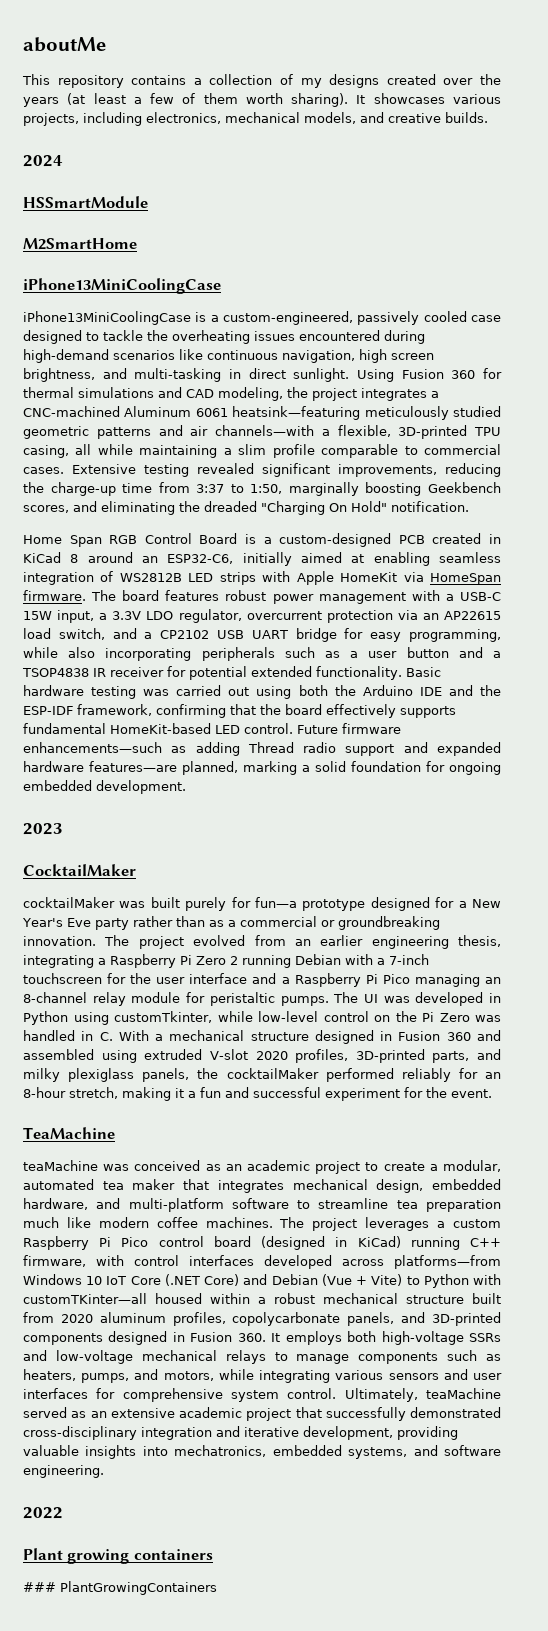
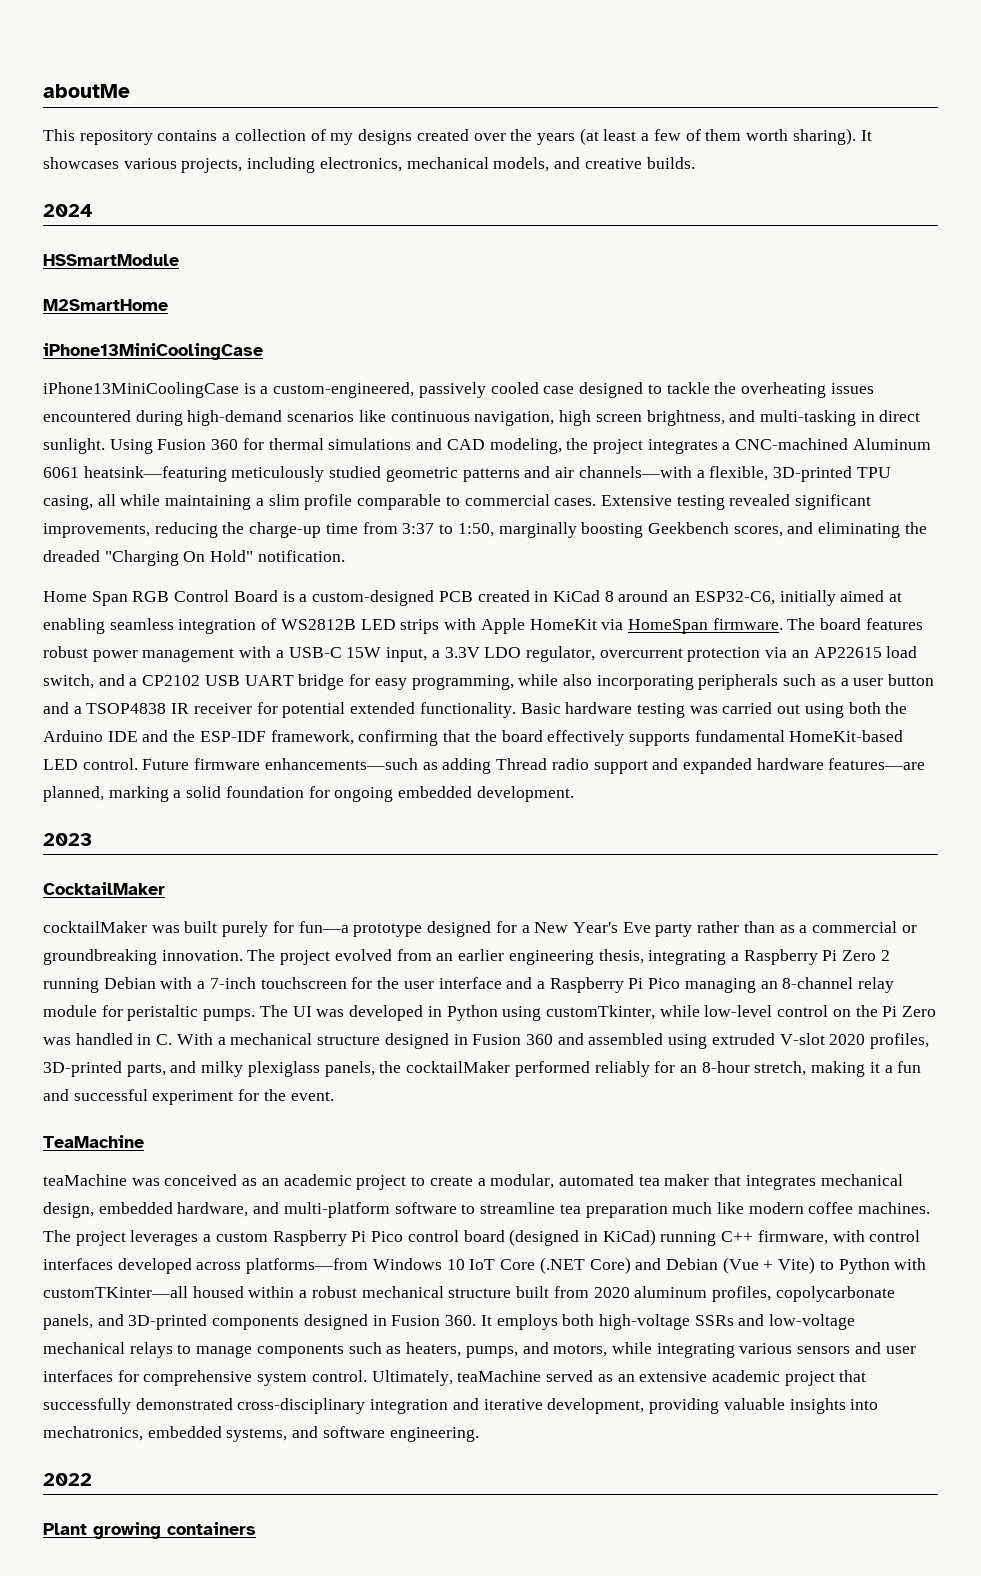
- ### PlantGrowingContainers

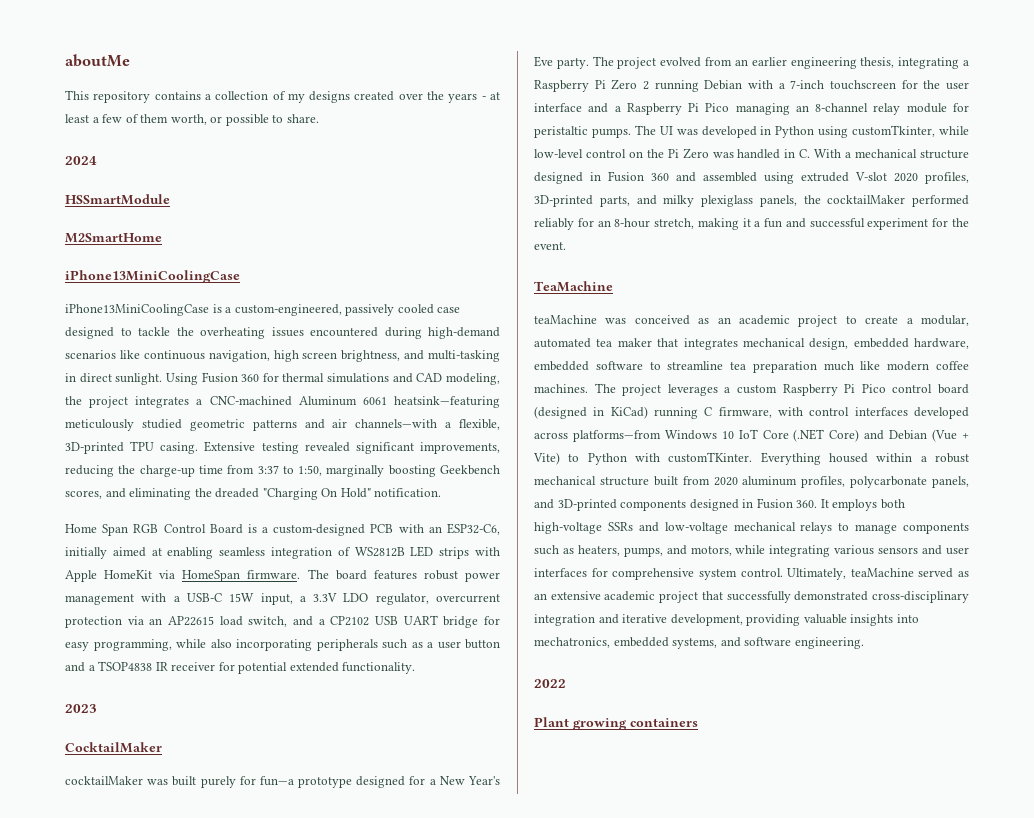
- This repository contains a collection of my designs created over the years (at least a few of them worth sharing). It showcases various projects, including electronics, mechanical models, and creative builds.
+ This repository contains a collection of my designs created over the years - at least a few of them worth, or possible to share.
- Using Fusion 360 for thermal simulations and CAD modeling, the project integrates a CNC-machined Aluminum 6061 heatsink—featuring meticulously studied geometric patterns and air channels—with a flexible, 3D-printed TPU casing, all while maintaining a slim profile comparable to commercial cases.
+ Using Fusion 360 for thermal simulations and CAD modeling, the project integrates a CNC-machined Aluminum 6061 heatsink—featuring meticulously studied geometric patterns and air channels—with a flexible, 3D-printed TPU casing.
- Home Span RGB Control Board is a custom-designed PCB created in KiCad 8 around an ESP32-C6, initially aimed at enabling seamless integration of WS2812B LED strips with Apple HomeKit via HomeSpan firmware.
+ Home Span RGB Control Board is a custom-designed PCB with an ESP32-C6, initially aimed at enabling seamless integration of WS2812B LED strips with Apple HomeKit via HomeSpan firmware.
- Basic hardware testing was carried out using both the Arduino IDE and the ESP-IDF framework, confirming that the board effectively supports fundamental HomeKit-based LED control. Future firmware enhancements—such as adding Thread radio support and expanded hardware features—are planned, marking a solid foundation for ongoing embedded development.
- cocktailMaker was built purely for fun—a prototype designed for a New Year's Eve party rather than as a commercial or groundbreaking innovation.
+ cocktailMaker was built purely for fun—a prototype designed for a New Year's Eve party.
- teaMachine was conceived as an academic project to create a modular, automated tea maker that integrates mechanical design, embedded hardware, and multi-platform software to streamline tea preparation much like modern coffee machines.
+ teaMachine was conceived as an academic project to create a modular, automated tea maker that integrates mechanical design, embedded hardware, embedded software to streamline tea preparation much like modern coffee machines.
- The project leverages a custom Raspberry Pi Pico control board (designed in KiCad) running C++ firmware, with control interfaces developed across platforms—from Windows 10 IoT Core (.NET Core) and Debian (Vue + Vite) to Python with customTKinter—all housed within a robust mechanical structure built from 2020 aluminum profiles, copolycarbonate panels, and 3D-printed components designed in Fusion 360. It employs both high-voltage SSRs and low-voltage mechanical relays to manage components such as heaters, pumps, and motors, while integrating various sensors and user interfaces for comprehensive system control.
+ The project leverages a custom Raspberry Pi Pico control board (designed in KiCad) running C firmware, with control interfaces developed across platforms—from Windows 10 IoT Core (.NET Core) and Debian (Vue + Vite) to Python with customTKinter. Everything housed within a robust mechanical structure built from 2020 aluminum profiles, polycarbonate panels, and 3D-printed components designed in Fusion 360. It employs both high-voltage SSRs and low-voltage mechanical relays to manage components such as heaters, pumps, and motors, while integrating various sensors and user interfaces for comprehensive system control.

